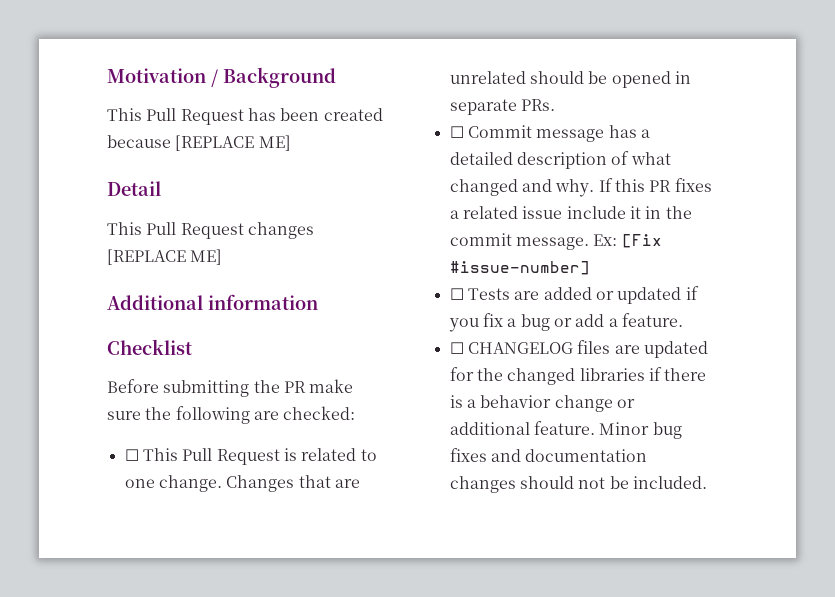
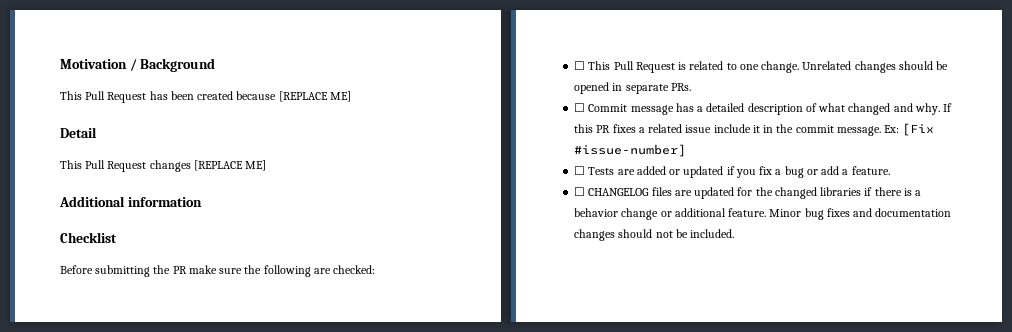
- Changes that are unrelated should be opened in separate PRs.
+ Unrelated changes should be opened in separate PRs.

